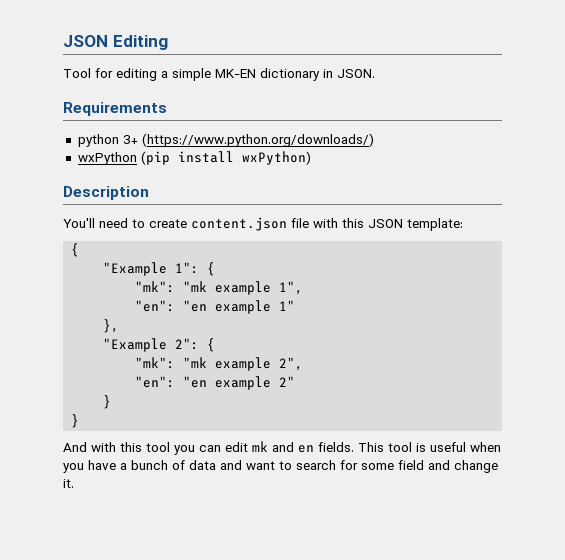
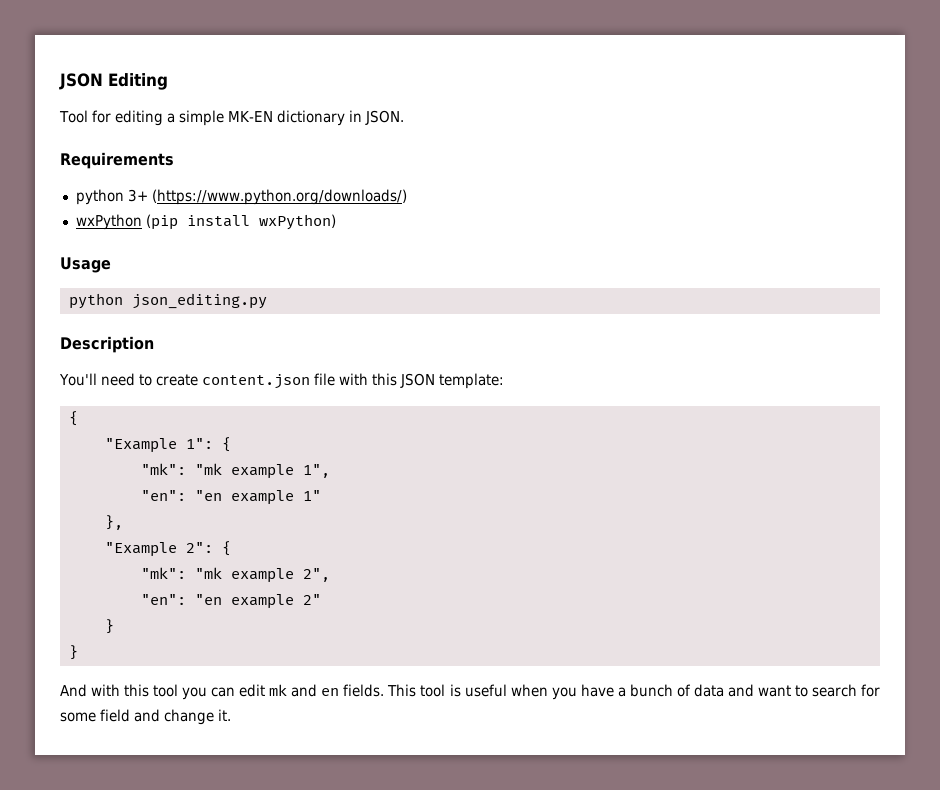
+ Usage
+ python json_editing.py

